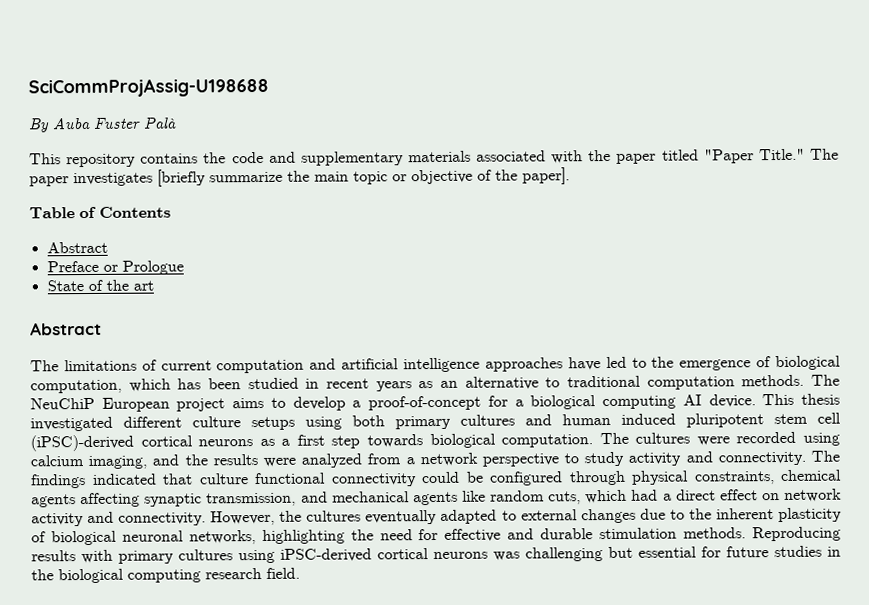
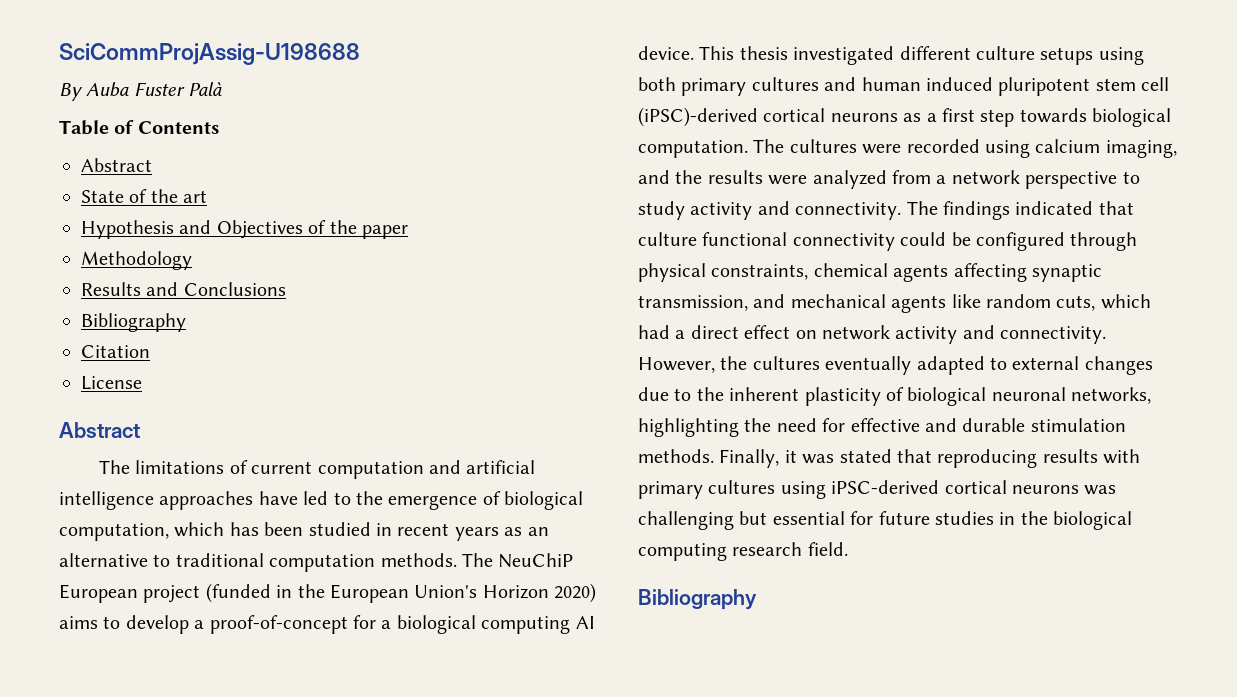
- This repository contains the code and supplementary materials associated with the paper titled "Paper Title." The paper investigates [briefly summarize the main topic or objective of the paper].
- Preface or Prologue
+ Hypothesis and Objectives of the paper
+ Methodology
+ Results and Conclusions
+ Bibliography
+ Citation
+ License
- The NeuChiP European project aims to develop a proof-of-concept for a biological computing AI device.
+ The NeuChiP European project (funded in the European Union's Horizon 2020) aims to develop a proof-of-concept for a biological computing AI device.
- Reproducing results with primary cultures using iPSC-derived cortical neurons was challenging but essential for future studies in the biological computing research field.
+ Finally, it was stated that reproducing results with primary cultures using iPSC-derived cortical neurons was challenging but essential for future studies in the biological computing research field.
+ Bibliography

